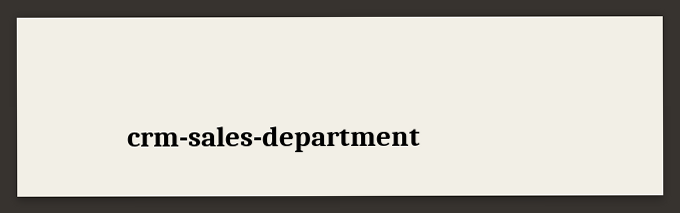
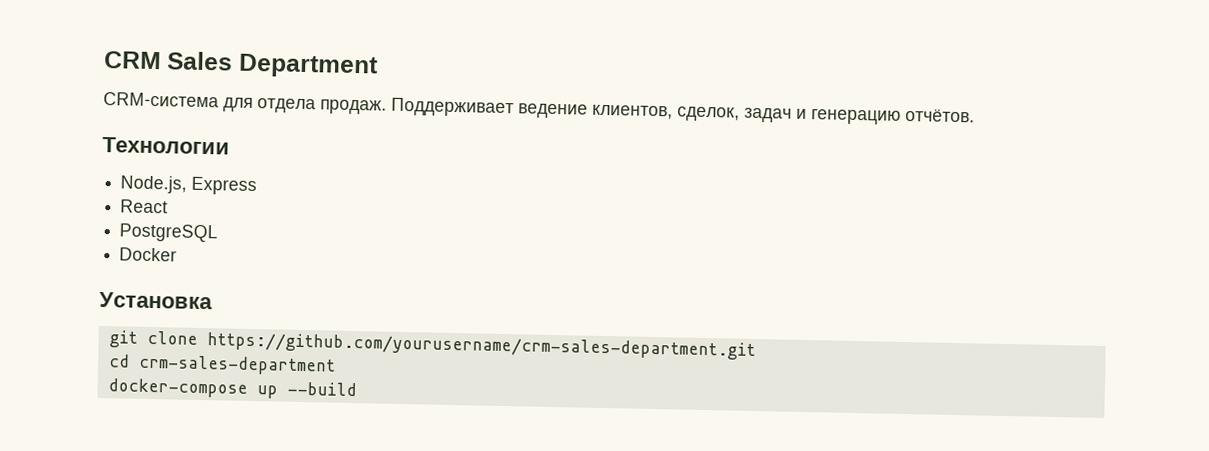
- crm-sales-department
+ CRM Sales Department
+ CRM-система для отдела продаж. Поддерживает ведение клиентов, сделок, задач и генерацию отчётов.
+ Технологии
+ Node.js, Express
+ React
+ PostgreSQL
+ Docker
+ Установка
+ git clone https://github.com/yourusername/crm-sales-department.git
+ cd crm-sales-department
+ docker-compose up --build

